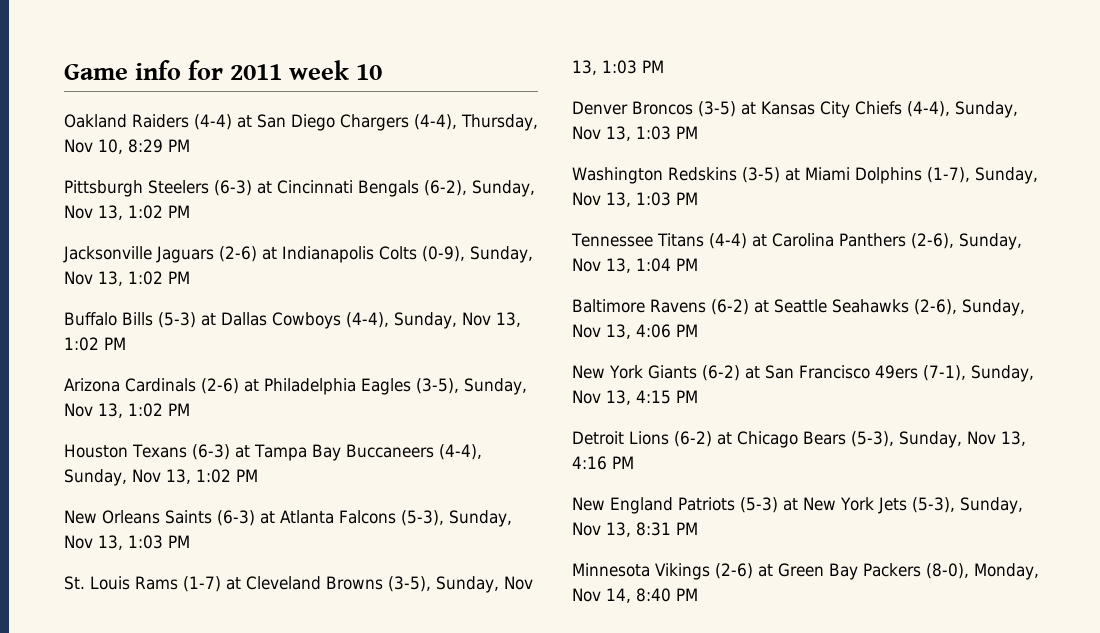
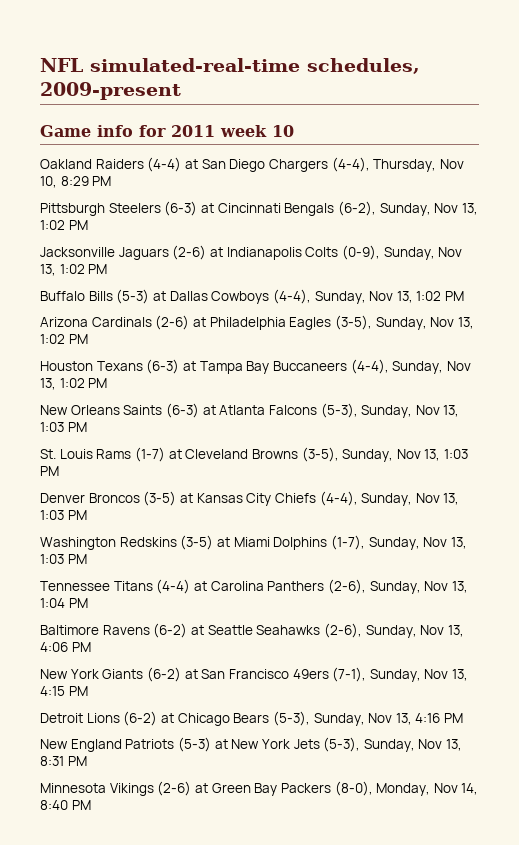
+ NFL simulated-real-time schedules, 2009-present

